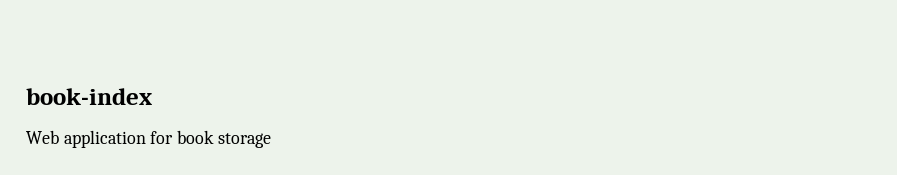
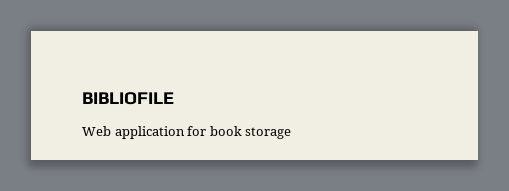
- book-index
+ BIBLIOFILE

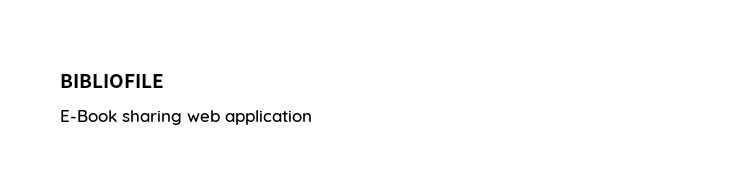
- Web application for book storage
+ E-Book sharing web application

